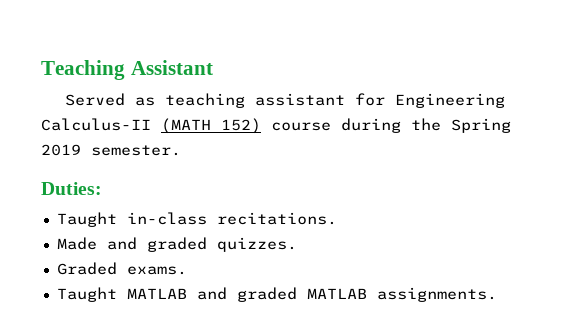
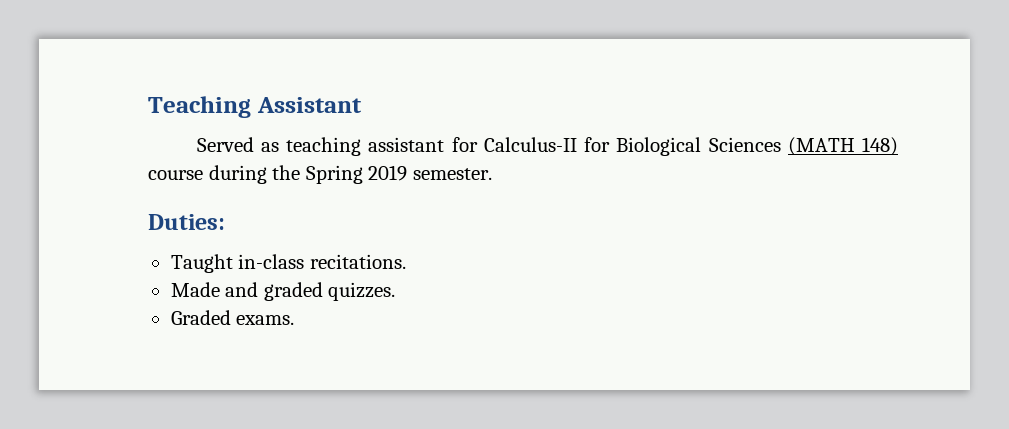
- Served as teaching assistant for Engineering Calculus-II (MATH 152) course during the Spring 2019 semester.
+ Served as teaching assistant for Calculus-II for Biological Sciences (MATH 148) course during the Spring 2019 semester.
- Taught MATLAB and graded MATLAB assignments.

